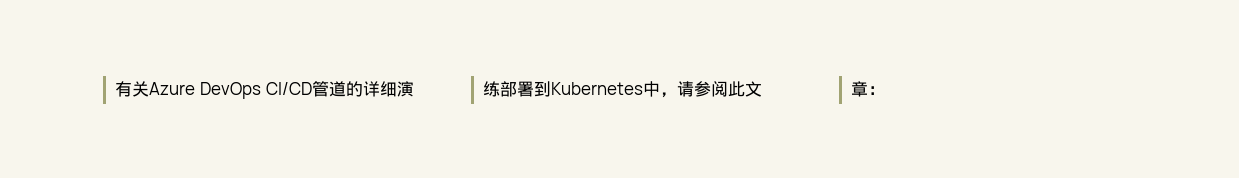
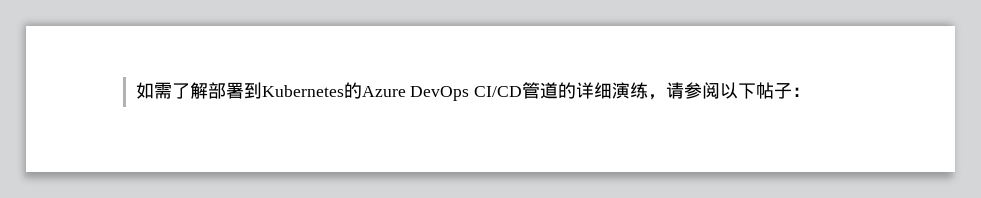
- 有关Azure DevOps CI/CD管道的详细演练部署到Kubernetes中，请参阅此文章：
+ 如需了解部署到Kubernetes的Azure DevOps CI/CD管道的详细演练，请参阅以下帖子：

